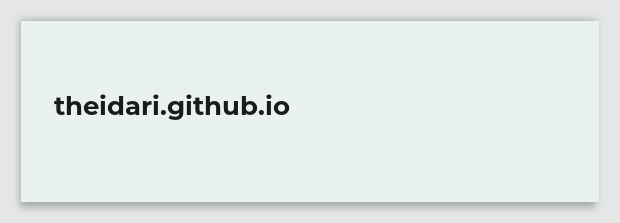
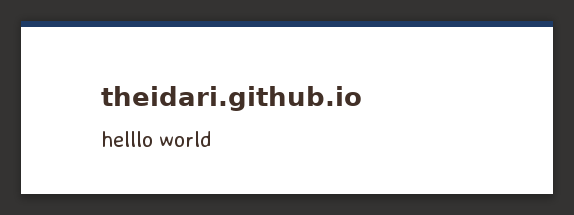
+ helllo world

